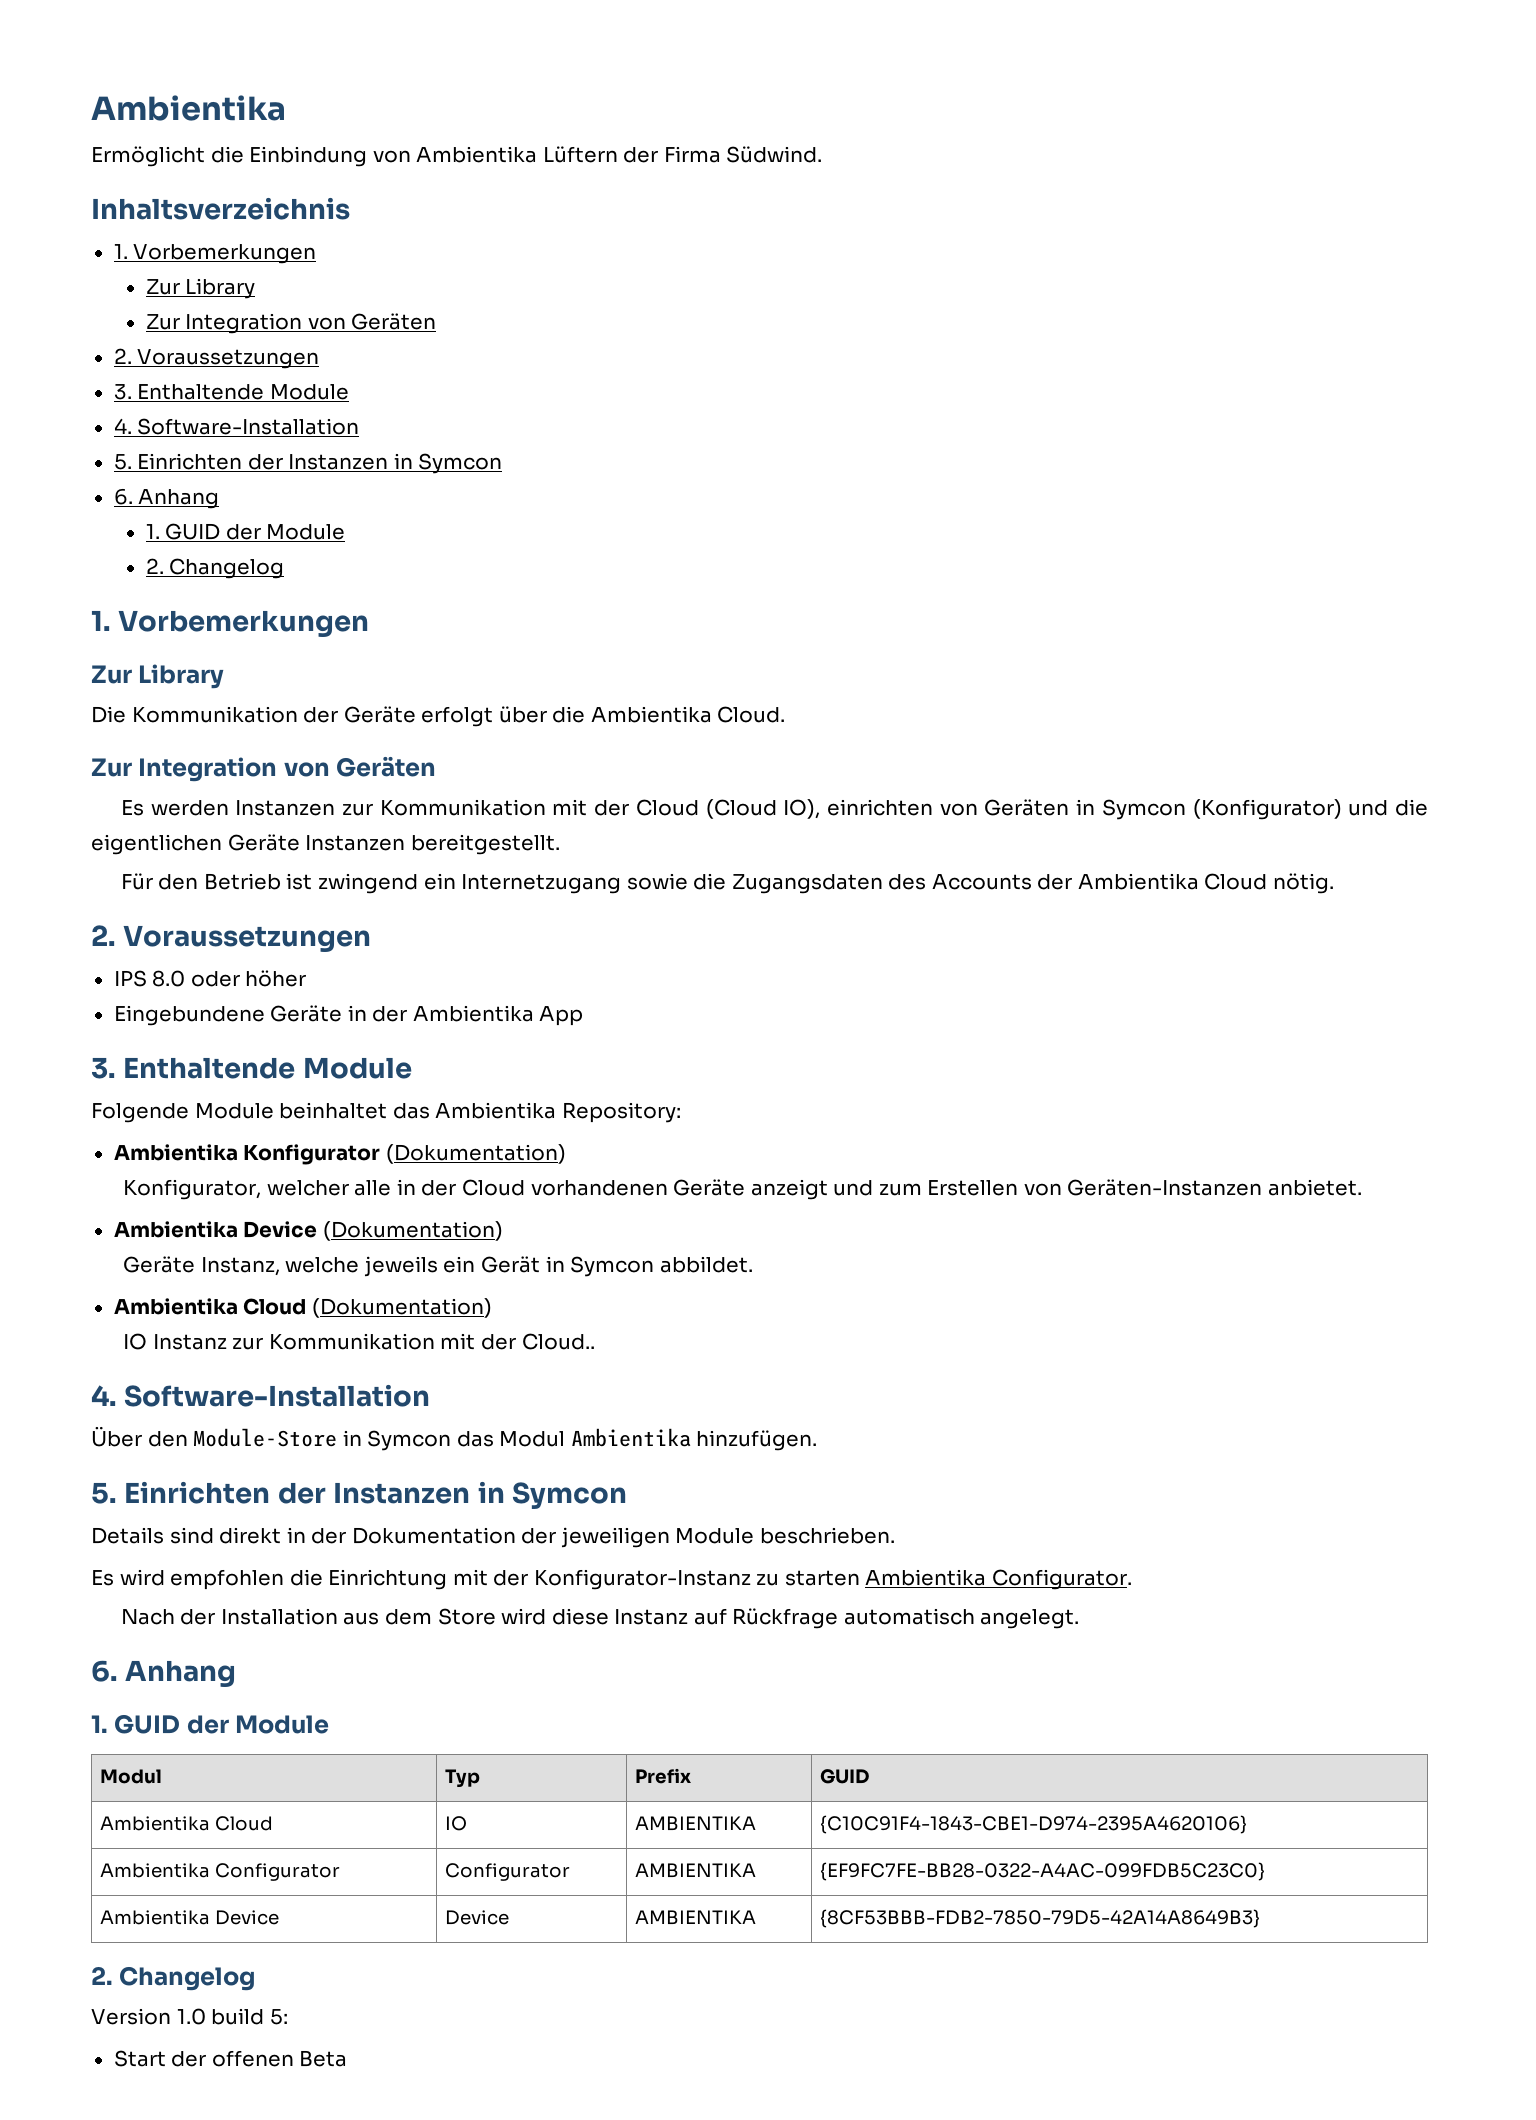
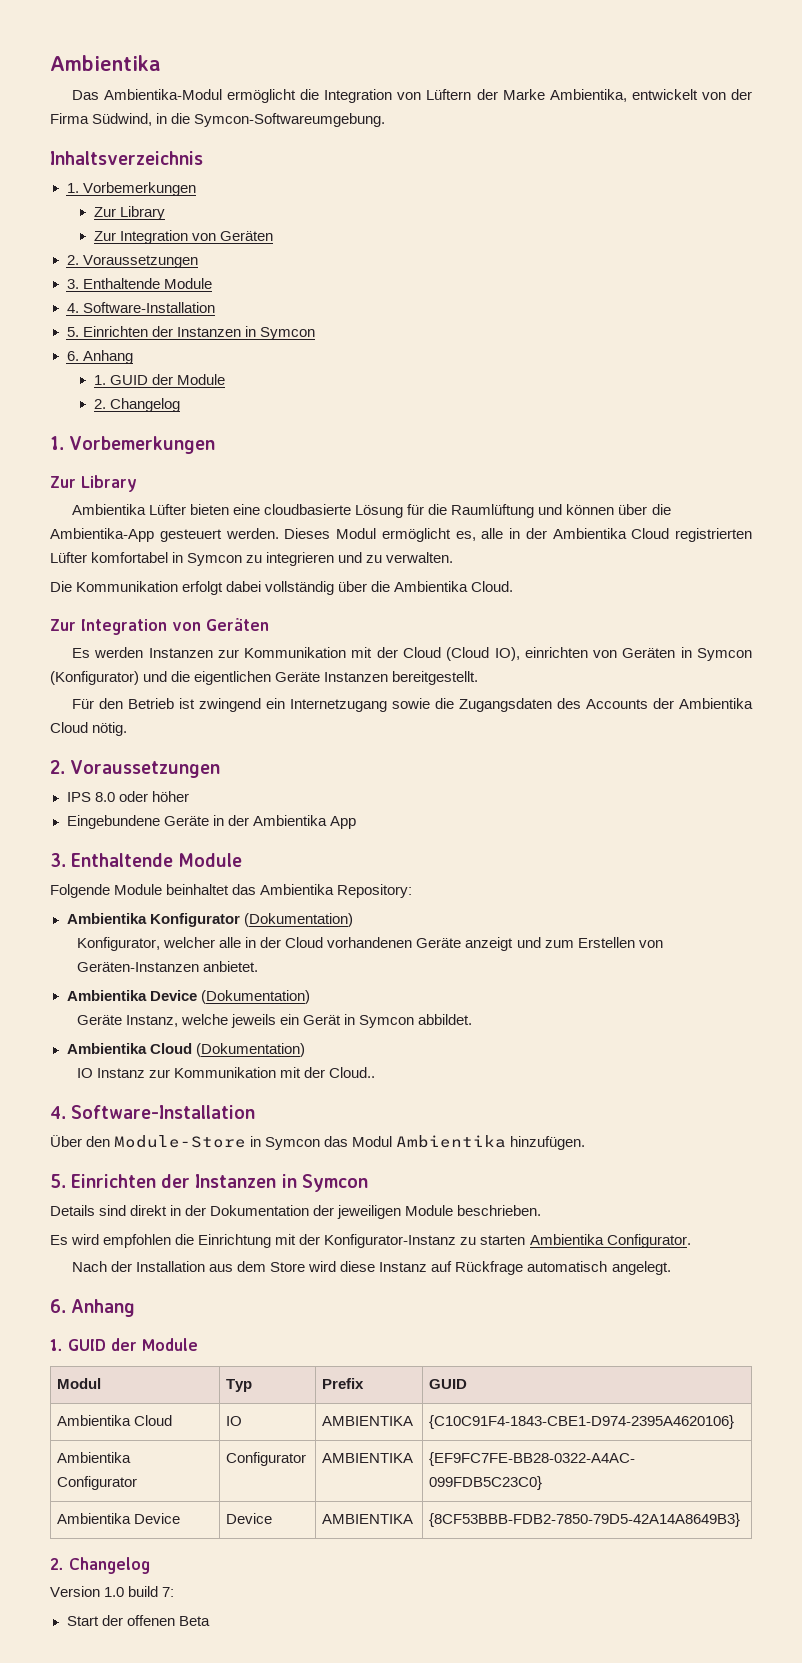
- Ermöglicht die Einbindung von Ambientika Lüftern der Firma Südwind.
+ Das Ambientika-Modul ermöglicht die Integration von Lüftern der Marke Ambientika, entwickelt von der Firma Südwind, in die Symcon-Softwareumgebung.
+ Ambientika Lüfter bieten eine cloudbasierte Lösung für die Raumlüftung und können über die Ambientika-App gesteuert werden. Dieses Modul ermöglicht es, alle in der Ambientika Cloud registrierten Lüfter komfortabel in Symcon zu integrieren und zu verwalten.
- Die Kommunikation der Geräte erfolgt über die Ambientika Cloud.
+ Die Kommunikation erfolgt dabei vollständig über die Ambientika Cloud.
- Version 1.0 build 5:
+ Version 1.0 build 7:

